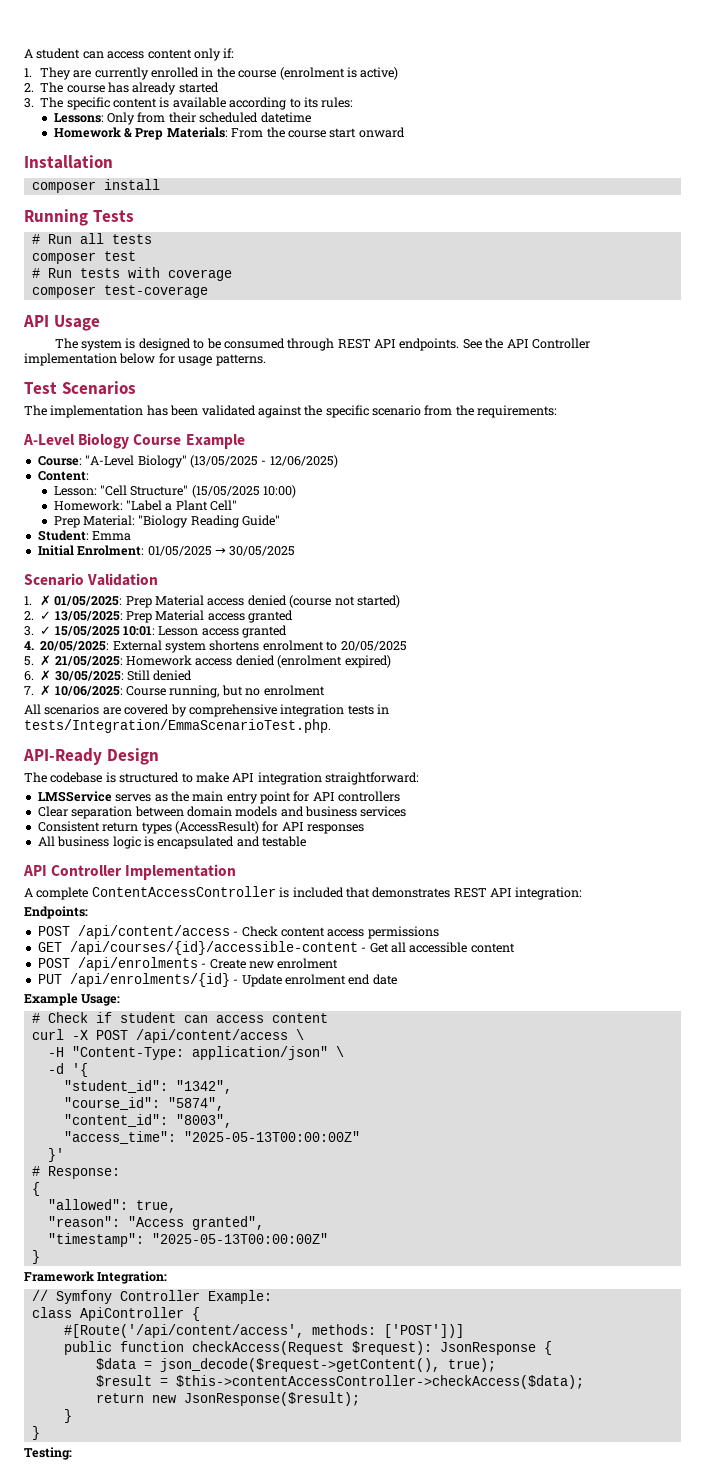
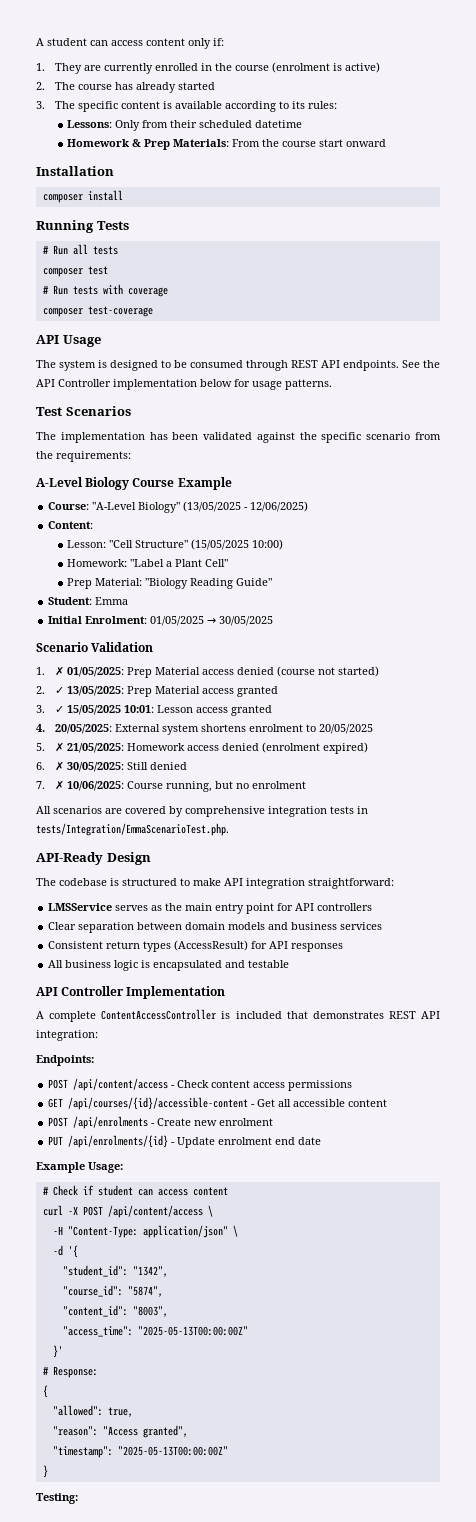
- Framework Integration:
- // Symfony Controller Example:
- class ApiController {
- #[Route('/api/content/access', methods: ['POST'])]
- public function checkAccess(Request $request): JsonResponse {
- $data = json_decode($request->getContent(), true);
- $result = $this->contentAccessController->checkAccess($data);
- return new JsonResponse($result);
- }
- }

